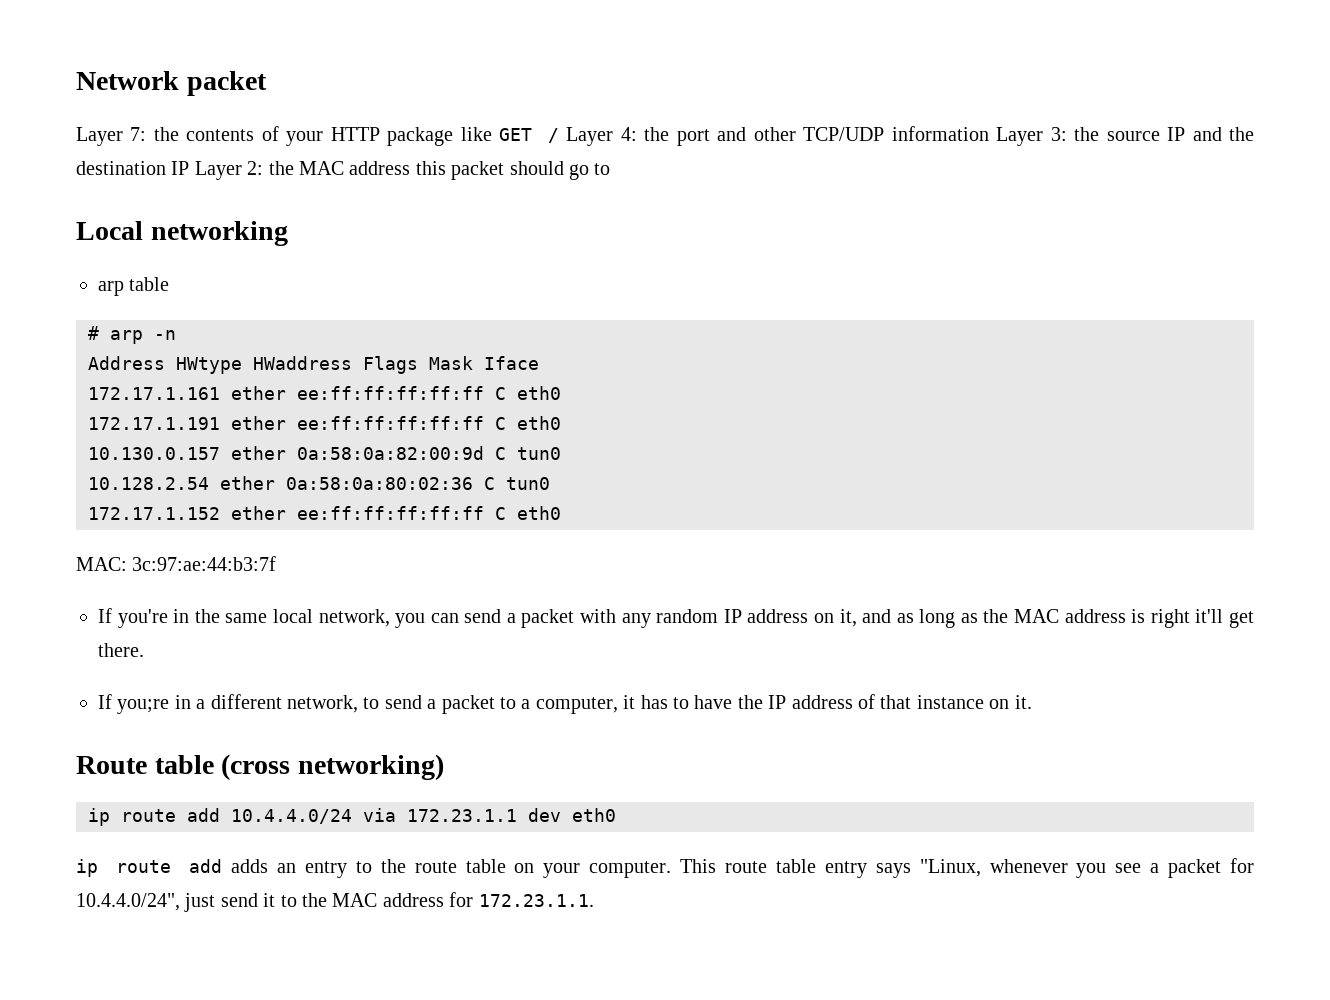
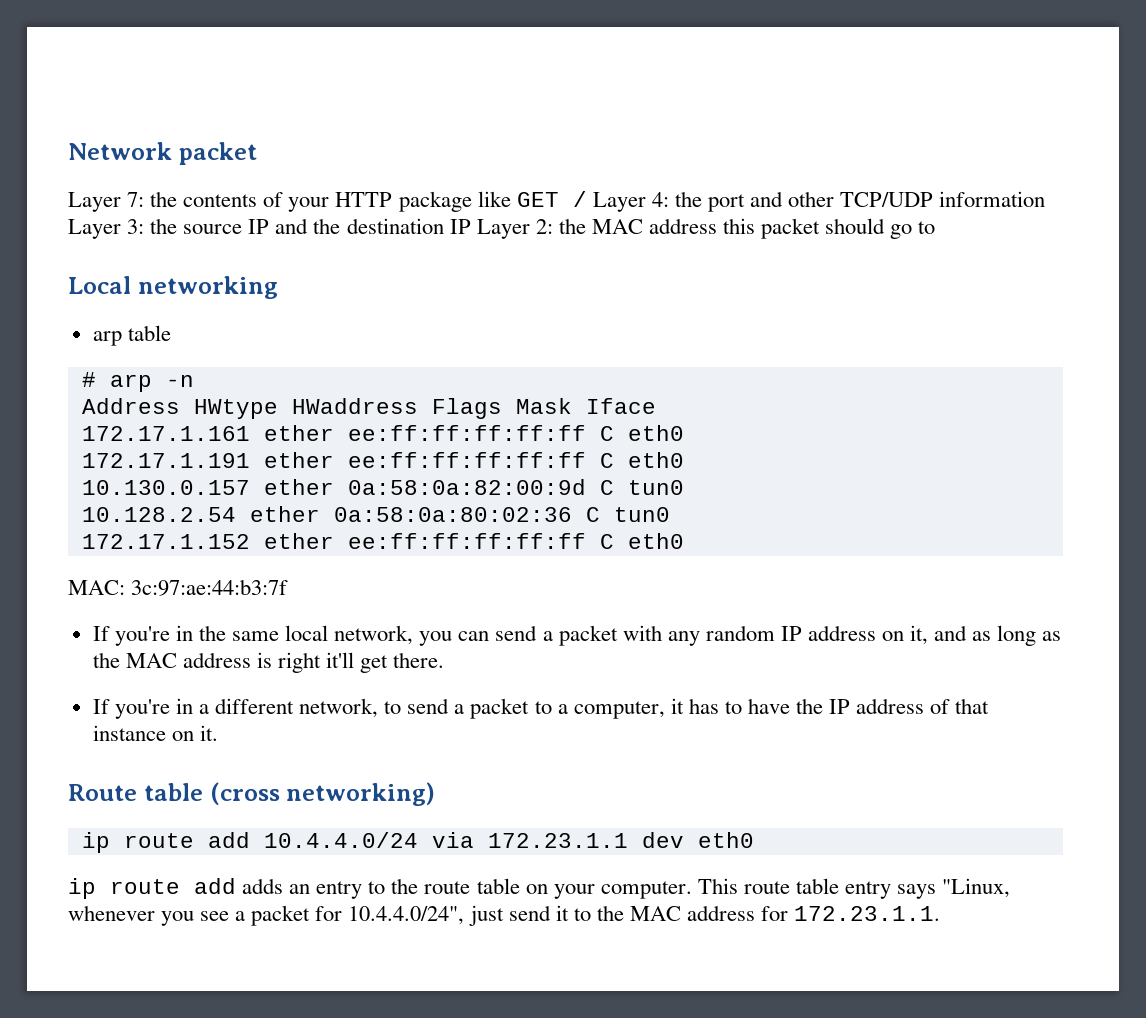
- If you;re in a different network, to send a packet to a computer, it has to have the IP address of that instance on it.
+ If you're in a different network, to send a packet to a computer, it has to have the IP address of that instance on it.

